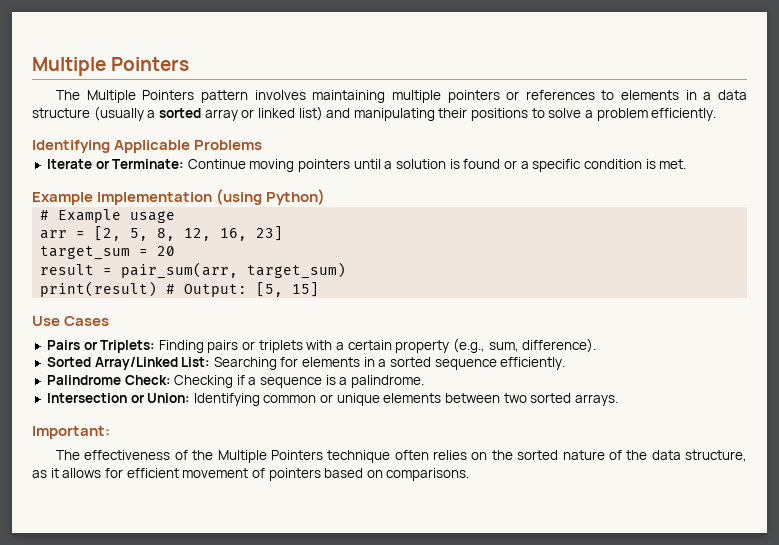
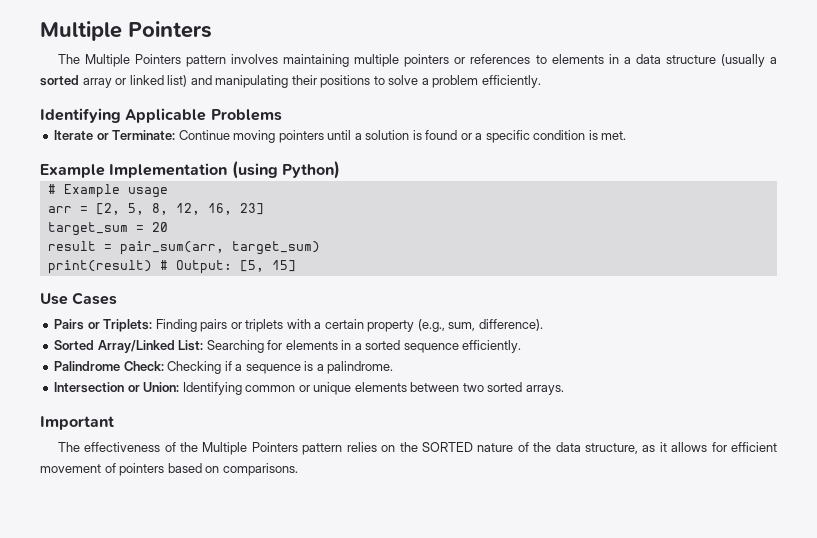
- Important:
+ Important
- The effectiveness of the Multiple Pointers technique often relies on the sorted nature of the data structure, as it allows for efficient movement of pointers based on comparisons.
+ The effectiveness of the Multiple Pointers pattern relies on the SORTED nature of the data structure, as it allows for efficient movement of pointers based on comparisons.

